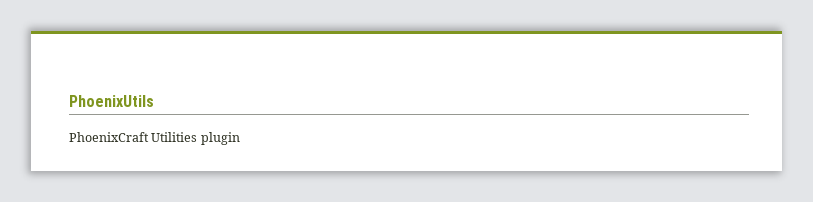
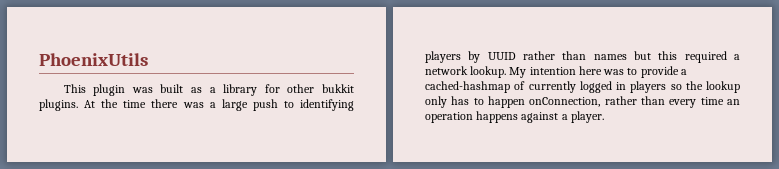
- PhoenixCraft Utilities plugin
+ This plugin was built as a library for other bukkit plugins. At the time there was a large push to identifying players by UUID rather than names but this required a network lookup. My intention here was to provide a cached-hashmap of currently logged in players so the lookup only has to happen onConnection, rather than every time an operation happens against a player.

